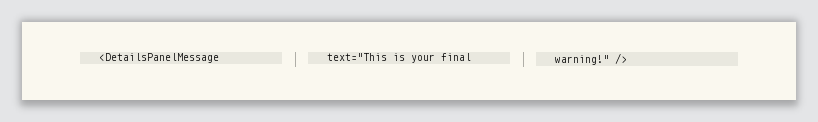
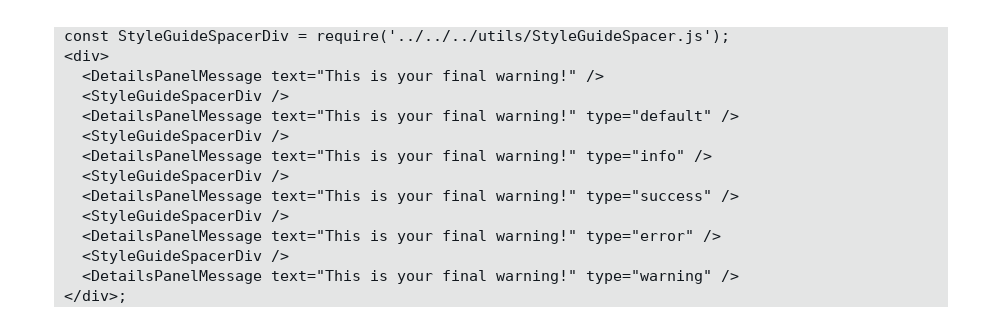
+ const StyleGuideSpacerDiv = require('../../../utils/StyleGuideSpacer.js');
+ <div>
  <DetailsPanelMessage text="This is your final warning!" />
+ <StyleGuideSpacerDiv />
+ <DetailsPanelMessage text="This is your final warning!" type="default" />
+ <StyleGuideSpacerDiv />
+ <DetailsPanelMessage text="This is your final warning!" type="info" />
+ <StyleGuideSpacerDiv />
+ <DetailsPanelMessage text="This is your final warning!" type="success" />
+ <StyleGuideSpacerDiv />
+ <DetailsPanelMessage text="This is your final warning!" type="error" />
+ <StyleGuideSpacerDiv />
+ <DetailsPanelMessage text="This is your final warning!" type="warning" />
+ </div>;

